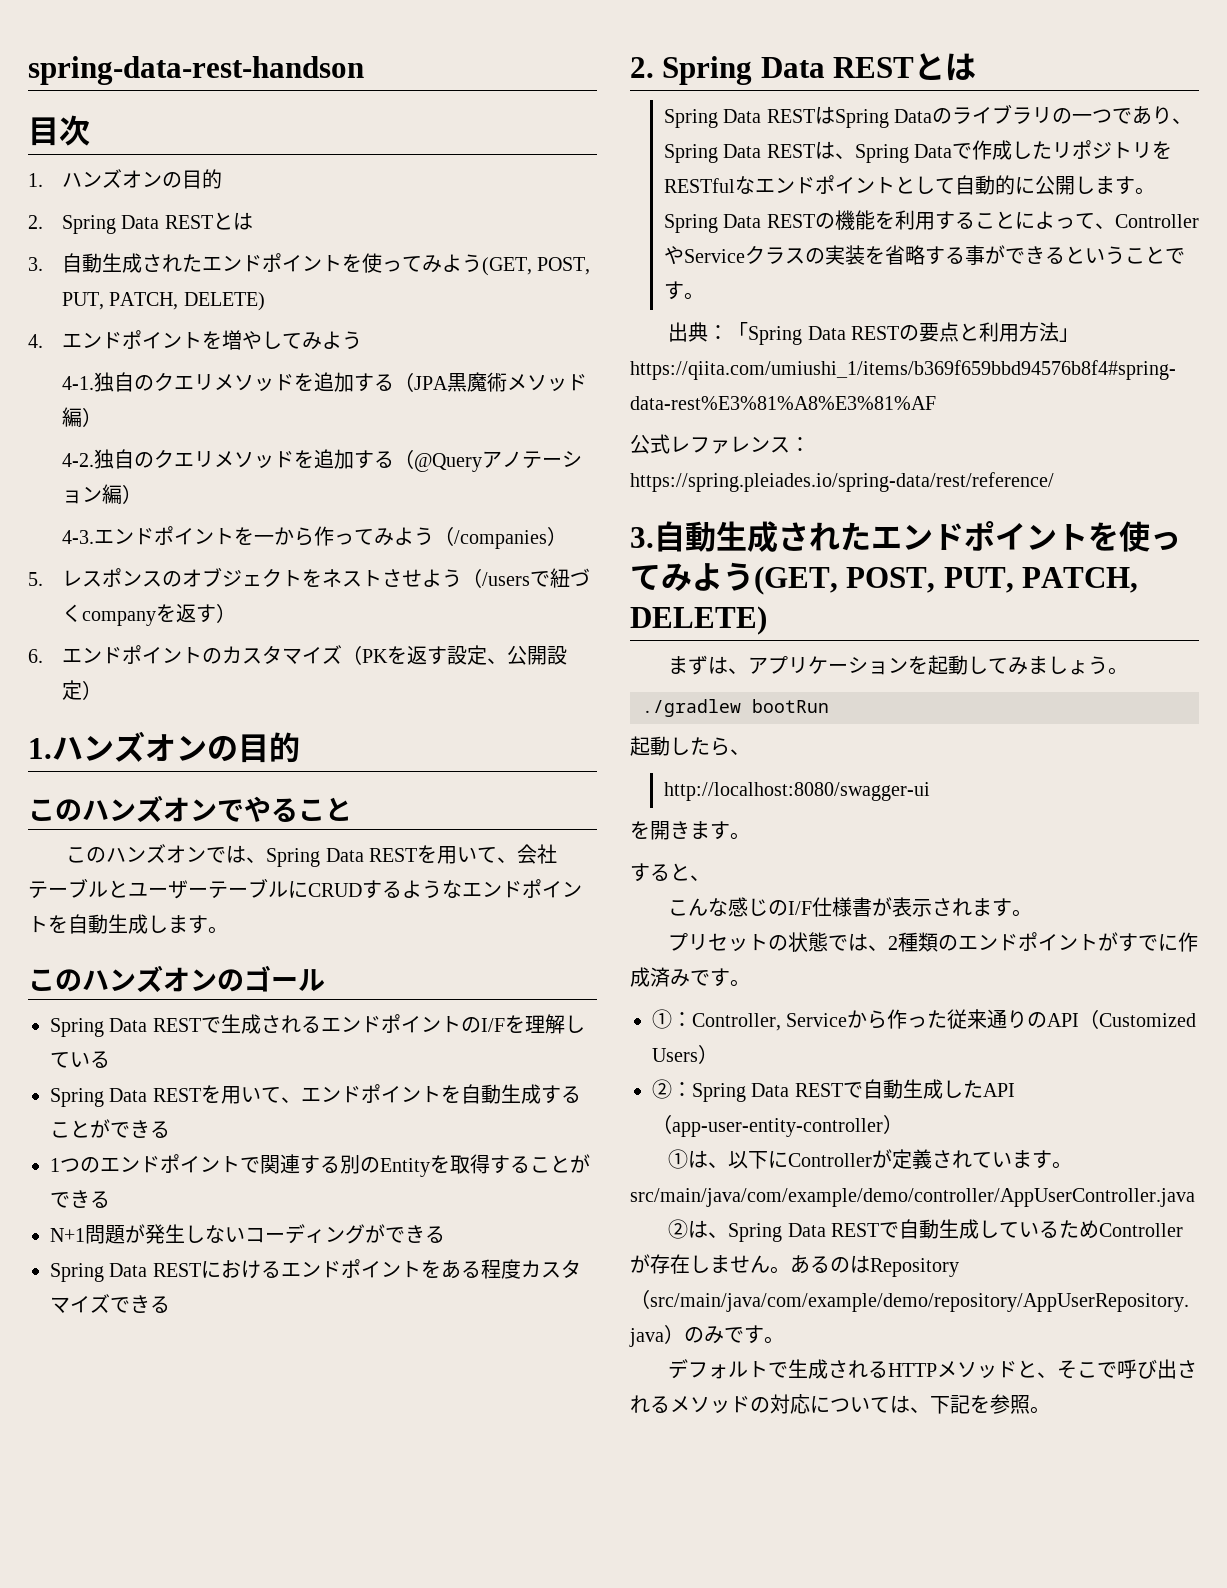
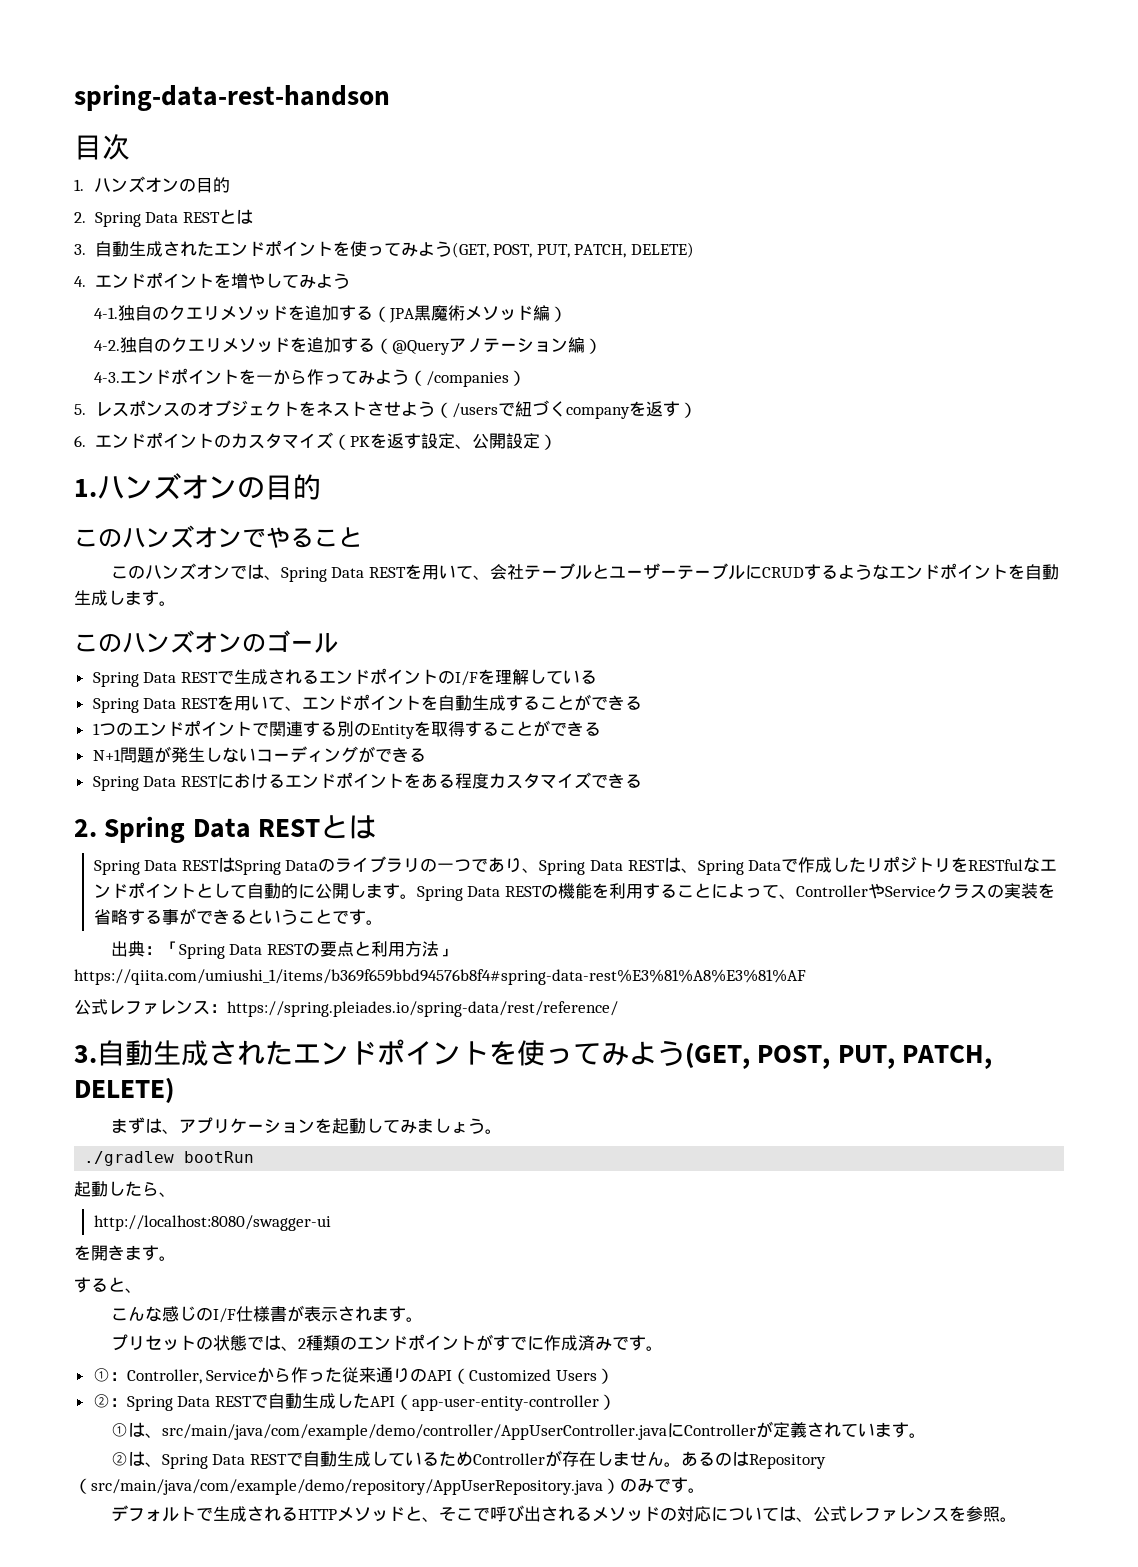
- ①は、以下にControllerが定義されています。src/main/java/com/example/demo/controller/AppUserController.java
+ ①は、src/main/java/com/example/demo/controller/AppUserController.javaにControllerが定義されています。
- デフォルトで生成されるHTTPメソッドと、そこで呼び出されるメソッドの対応については、下記を参照。
+ デフォルトで生成されるHTTPメソッドと、そこで呼び出されるメソッドの対応については、公式レファレンスを参照。

